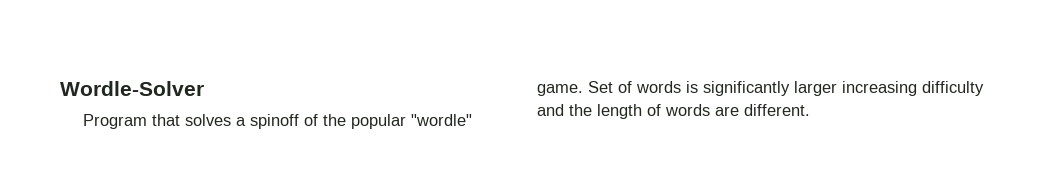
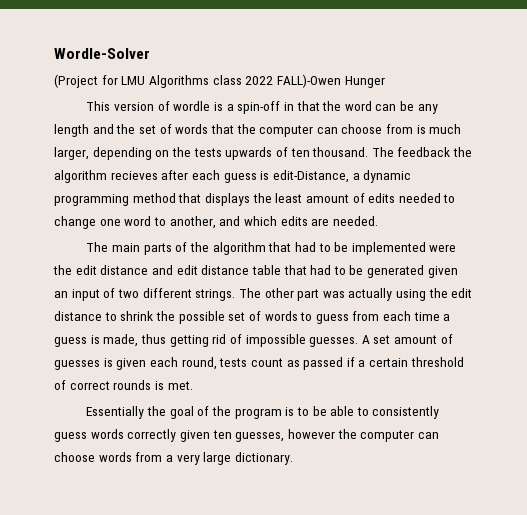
- Program that solves a spinoff of the popular "wordle" game. Set of words is significantly larger increasing difficulty and the length of words are different.
+ (Project for LMU Algorithms class 2022 FALL)-Owen Hunger
+ This version of wordle is a spin-off in that the word can be any length and the set of words that the computer can choose from is much larger, depending on the tests upwards of ten thousand. The feedback the algorithm recieves after each guess is edit-Distance, a dynamic programming method that displays the least amount of edits needed to change one word to another, and which edits are needed.
+ The main parts of the algorithm that had to be implemented were the edit distance and edit distance table that had to be generated given an input of two different strings. The other part was actually using the edit distance to shrink the possible set of words to guess from each time a guess is made, thus getting rid of impossible guesses. A set amount of guesses is given each round, tests count as passed if a certain threshold of correct rounds is met.
+ Essentially the goal of the program is to be able to consistently guess words correctly given ten guesses, however the computer can choose words from a very large dictionary.

